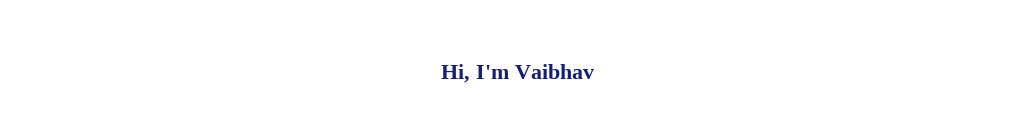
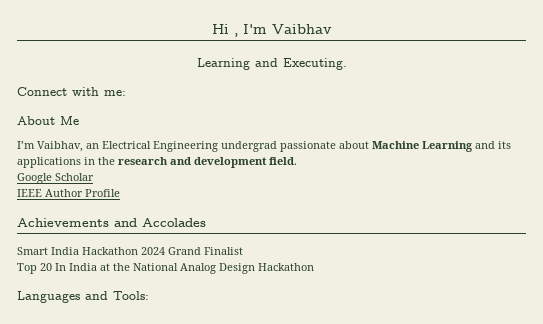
- Hi, I'm Vaibhav
+ Hi , I'm Vaibhav
+ Learning and Executing.
+ Connect with me:
+ About Me
+ I’m Vaibhav, an Electrical Engineering undergrad passionate about Machine Learning and its applications in the research and development field.
+ Google Scholar
+ IEEE Author Profile
+ Achievements and Accolades
+ Smart India Hackathon 2024 Grand Finalist
+ Top 20 In India at the National Analog Design Hackathon
+ Languages and Tools:

